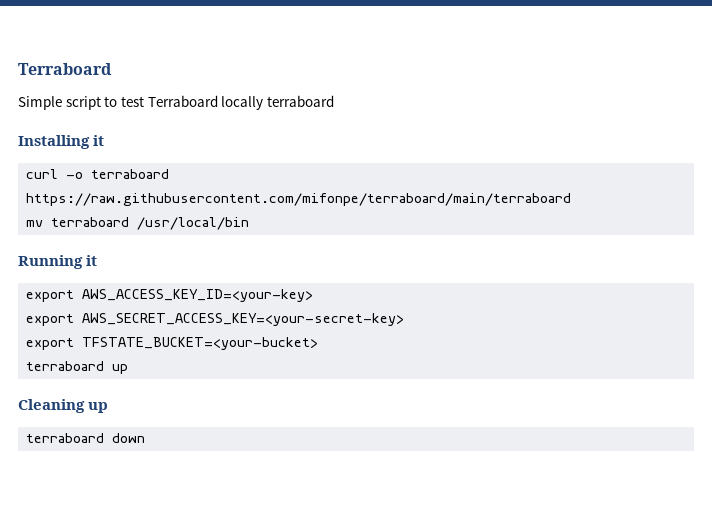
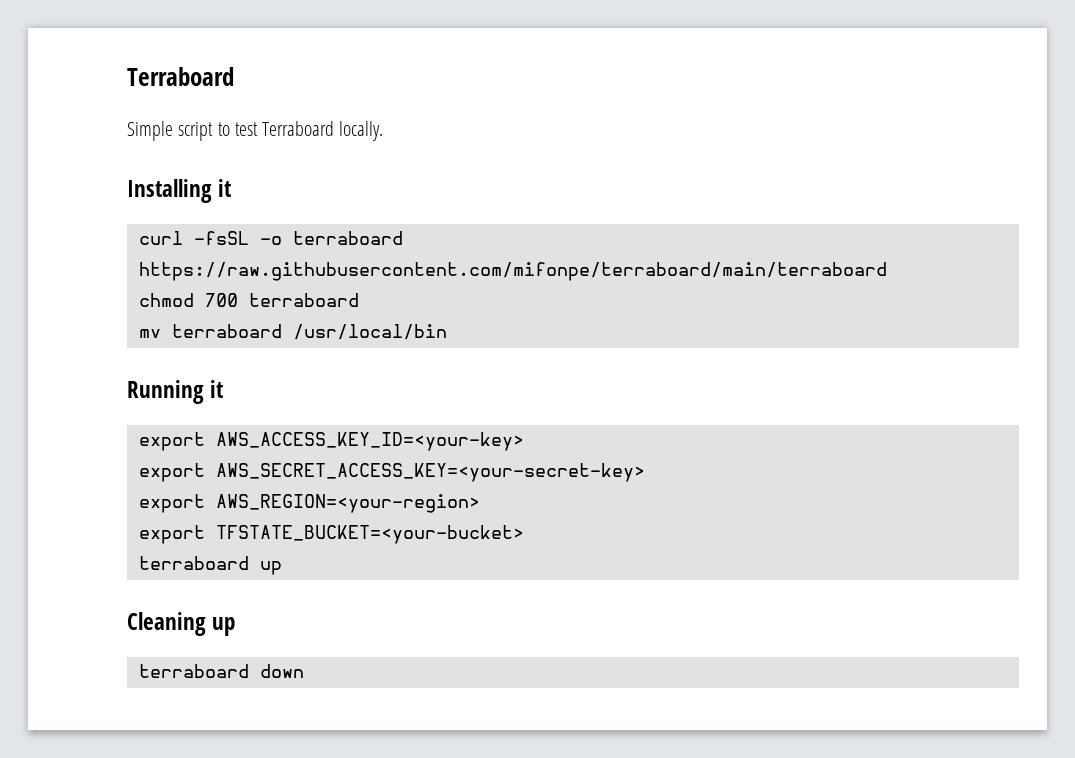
- Simple script to test Terraboard locally terraboard
+ Simple script to test Terraboard locally.
- curl -o terraboard https://raw.githubusercontent.com/mifonpe/terraboard/main/terraboard
+ curl -fsSL -o terraboard https://raw.githubusercontent.com/mifonpe/terraboard/main/terraboard
+ chmod 700 terraboard
+ export AWS_REGION=<your-region>

